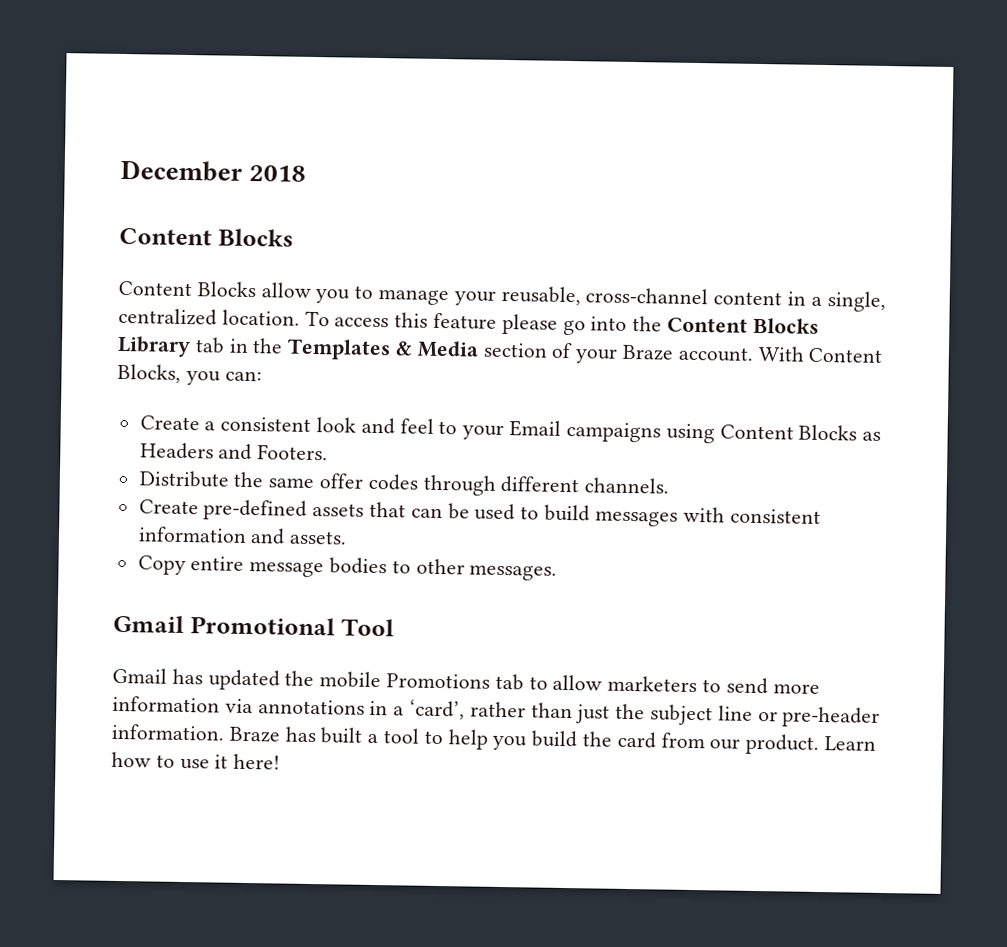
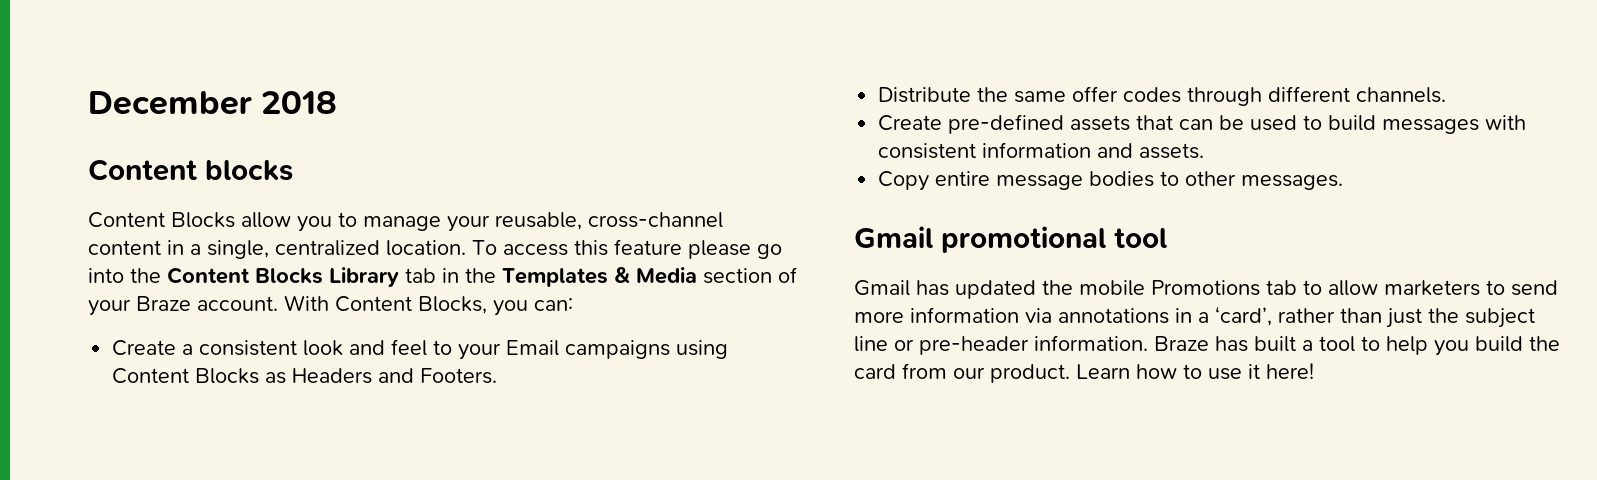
  December 2018
- Content Blocks
+ Content blocks
- Gmail Promotional Tool
+ Gmail promotional tool

